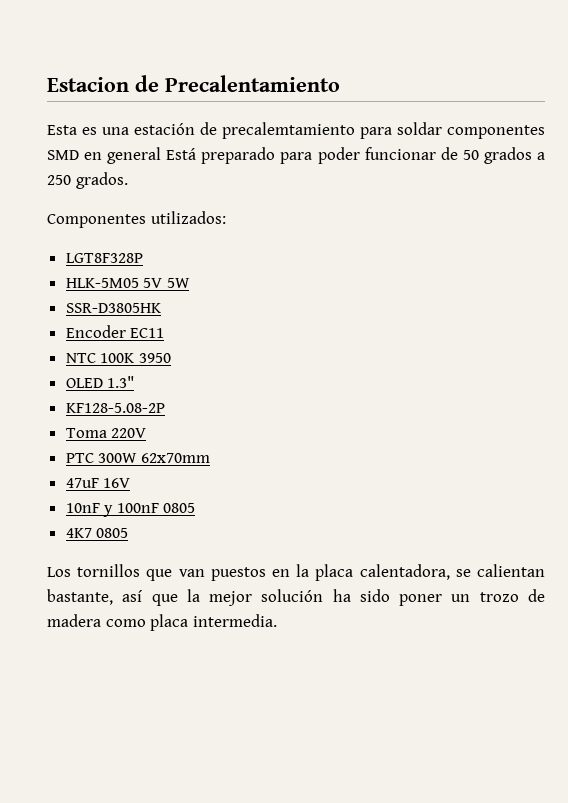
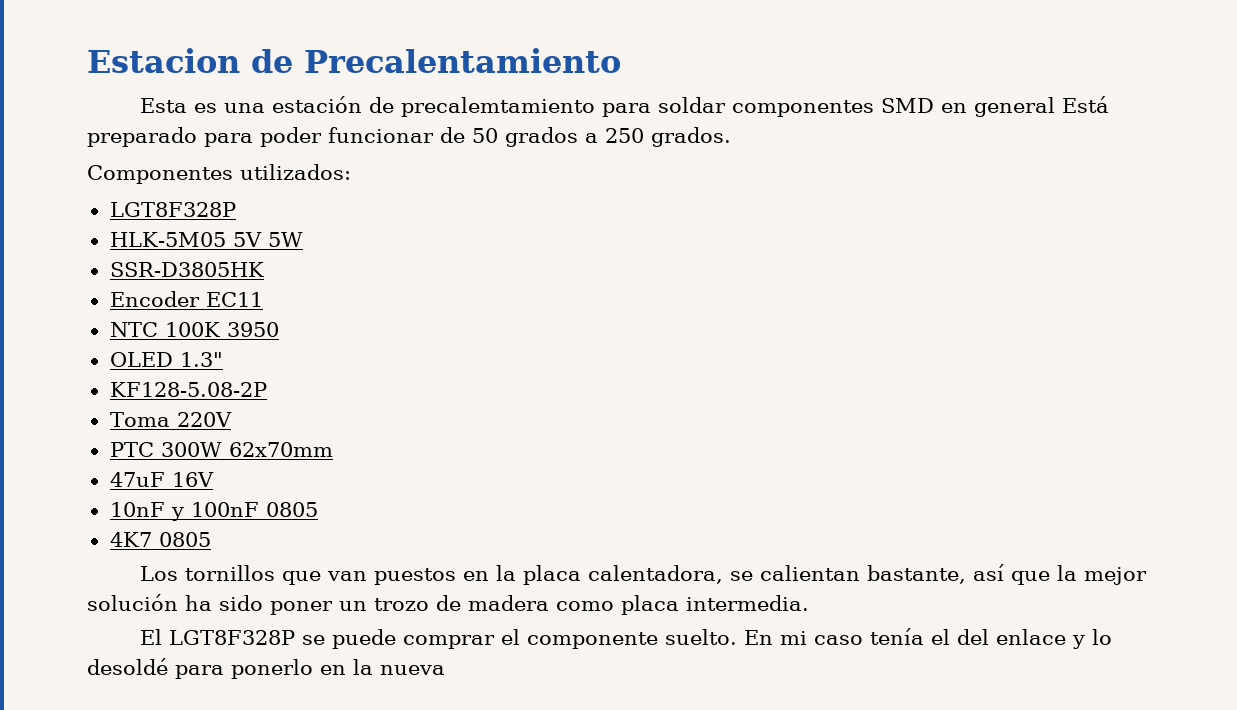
+ El LGT8F328P se puede comprar el componente suelto. En mi caso tenía el del enlace y lo desoldé para ponerlo en la nueva

